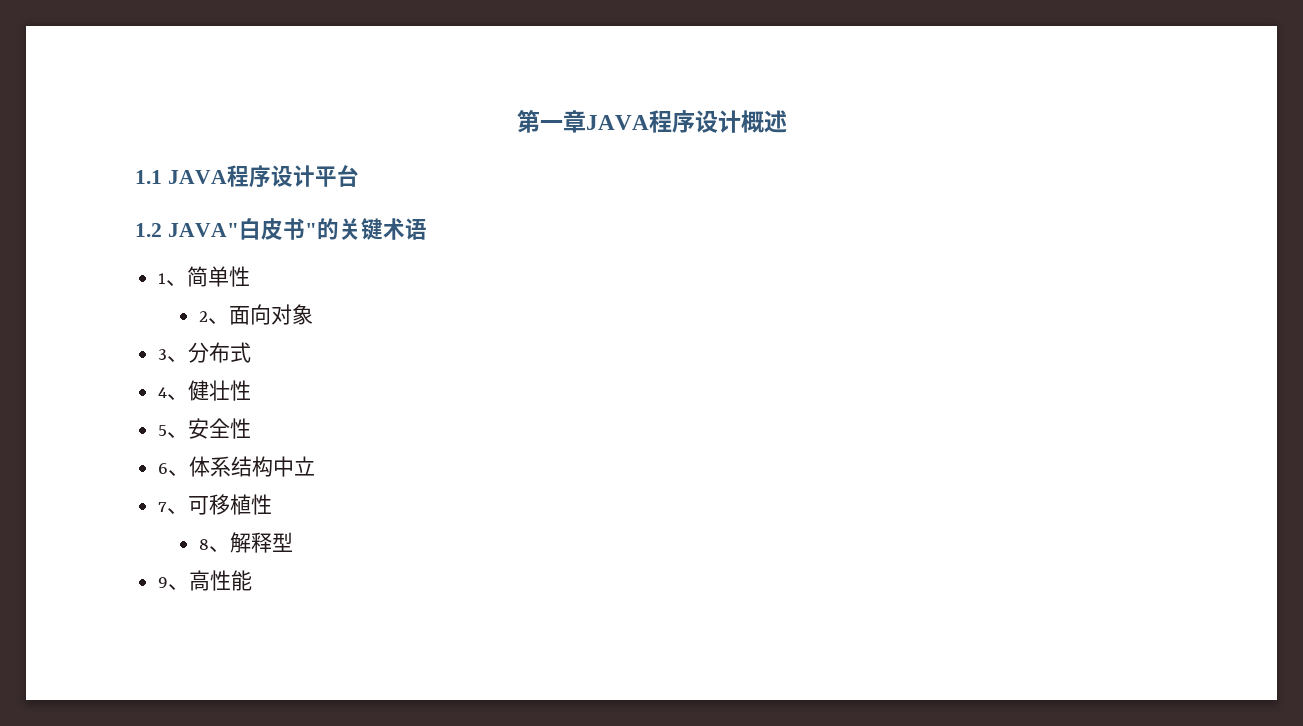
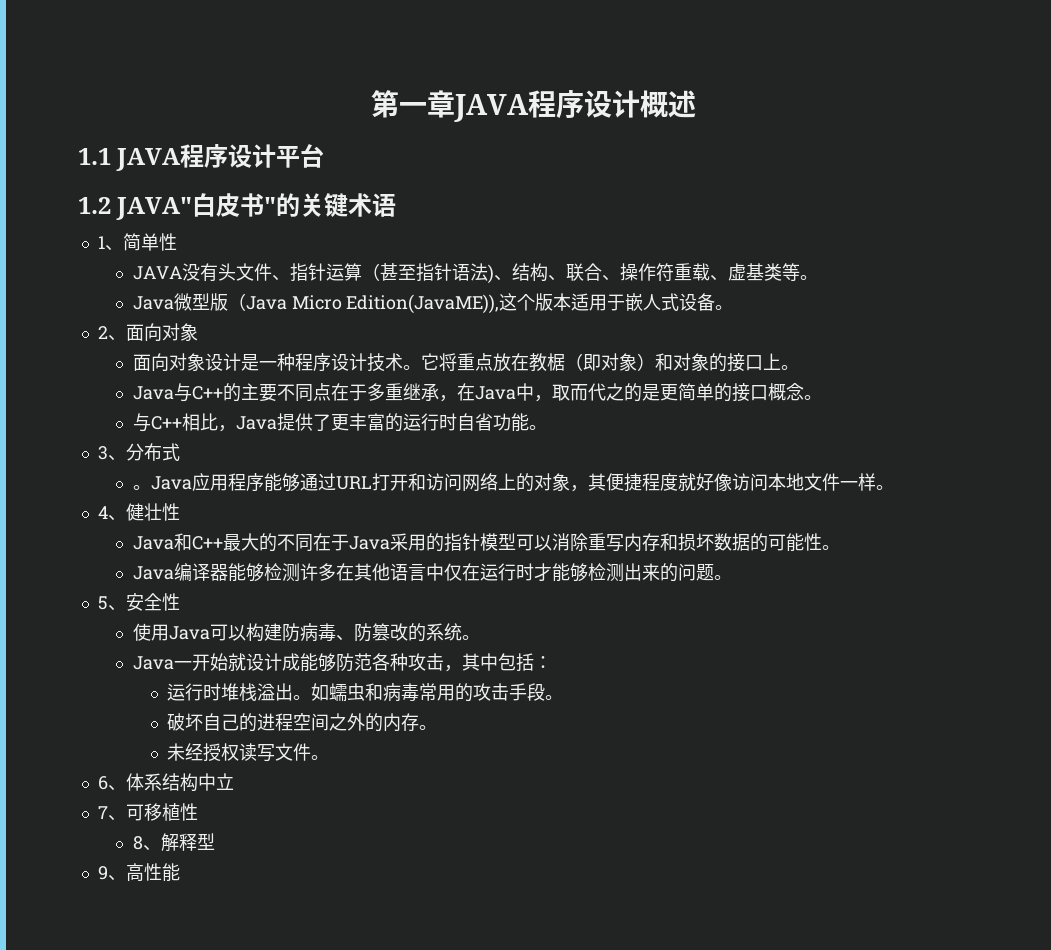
+ JAVA没有头文件、指针运算（甚至指针语法)、结构、联合、操作符重载、虚基类等。
+ Java微型版（Java Micro Edition(JavaME)),这个版本适用于嵌人式设备。
  2、面向对象
+ 面向对象设计是一种程序设计技术。它将重点放在教椐（即对象）和对象的接口上。
+ Java与C++的主要不同点在于多重继承，在Java中，取而代之的是更简单的接口概念。
+ 与C++相比，Java提供了更丰富的运行时自省功能。
  3、分布式
+ 。Java应用程序能够通过URL打开和访问网络上的对象，其便捷程度就好像访问本地文件一样。
  4、健壮性
+ Java和C++最大的不同在于Java采用的指针模型可以消除重写内存和损坏数据的可能性。
+ Java编译器能够检测许多在其他语言中仅在运行时才能够检测出来的问题。
  5、安全性
+ 使用Java可以构建防病毒、防篡改的系统。
+ Java一开始就设计成能够防范各种攻击，其中包括：
+ 运行时堆栈溢出。如蠕虫和病毒常用的攻击手段。
+ 破坏自己的进程空间之外的内存。
+ 未经授权读写文件。

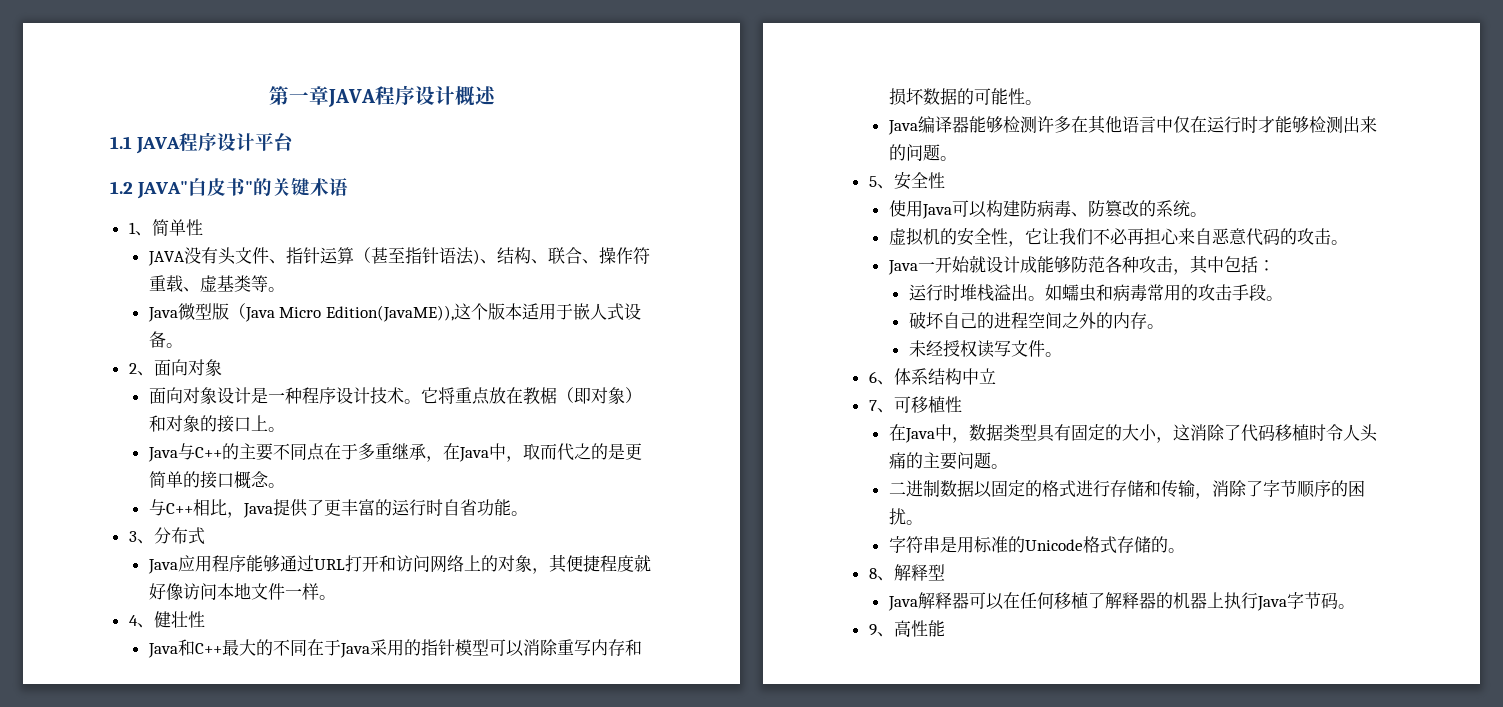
  3、分布式
- 。Java应用程序能够通过URL打开和访问网络上的对象，其便捷程度就好像访问本地文件一样。
+ Java应用程序能够通过URL打开和访问网络上的对象，其便捷程度就好像访问本地文件一样。
+ 虚拟机的安全性，它让我们不必再担心来自恶意代码的攻击。
+ 在Java中，数据类型具有固定的大小，这消除了代码移植时令人头痛的主要问题。
+ 二进制数据以固定的格式进行存储和传输，消除了字节顺序的困扰。
+ 字符串是用标准的Unicode格式存储的。
  8、解释型
+ Java解释器可以在任何移植了解释器的机器上执行Java字节码。

